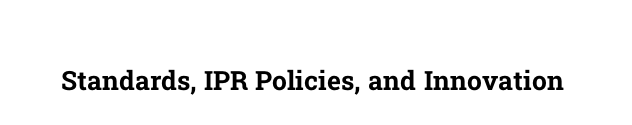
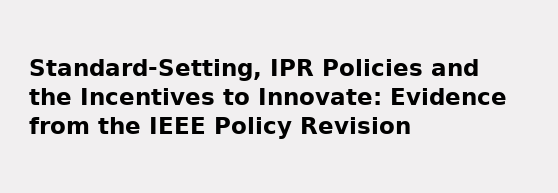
- Standards, IPR Policies, and Innovation
+ Standard-Setting, IPR Policies and the Incentives to Innovate: Evidence from the IEEE Policy Revision

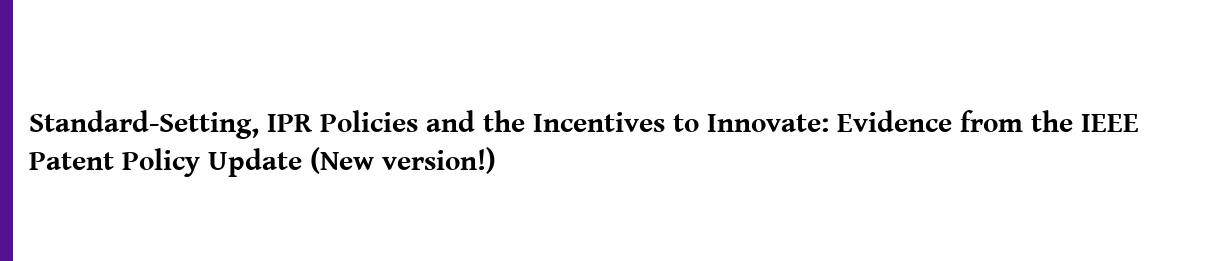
- Standard-Setting, IPR Policies and the Incentives to Innovate: Evidence from the IEEE Policy Revision
+ Standard-Setting, IPR Policies and the Incentives to Innovate: Evidence from the IEEE Patent Policy Update (New version!)

